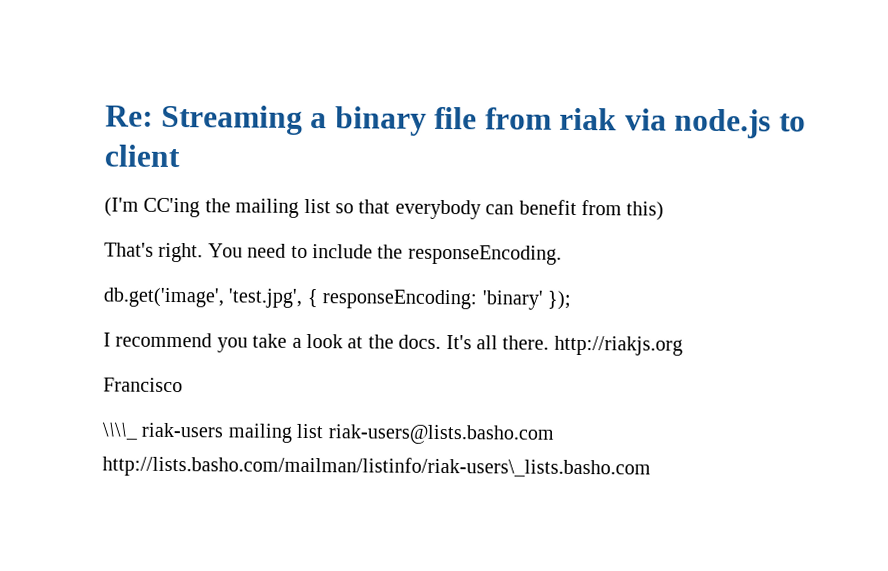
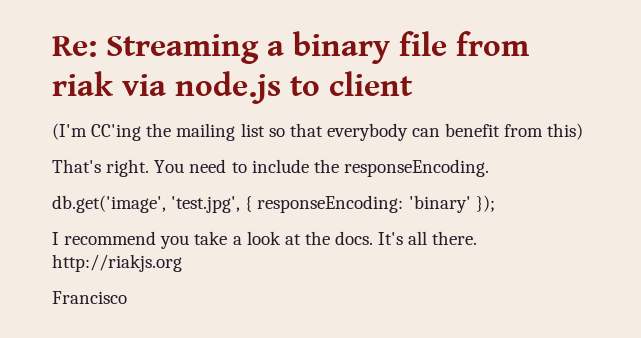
- \\\\_ riak-users mailing list riak-users@lists.basho.com http://lists.basho.com/mailman/listinfo/riak-users\_lists.basho.com

